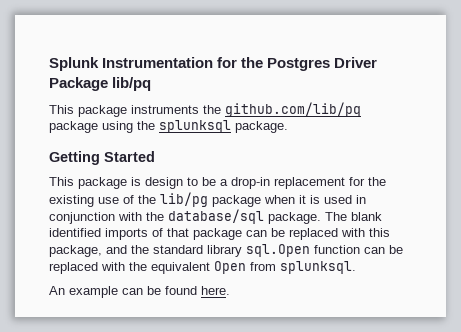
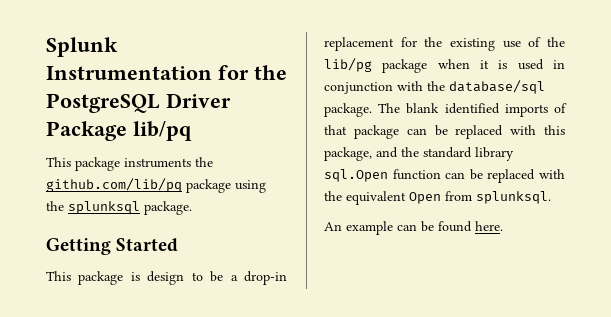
- Splunk Instrumentation for the Postgres Driver Package lib/pq
+ Splunk Instrumentation for the PostgreSQL Driver Package lib/pq

